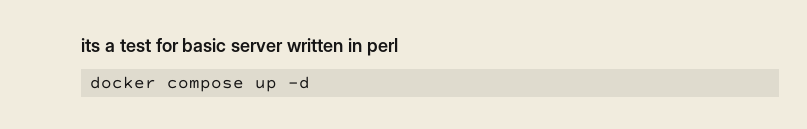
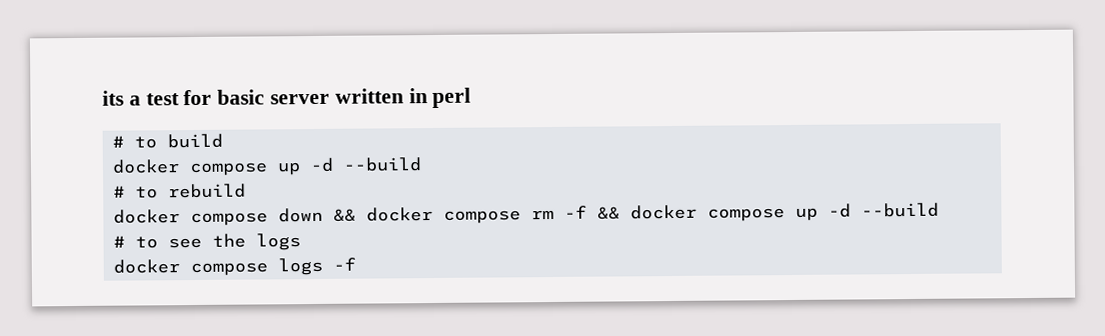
- docker compose up -d
+ # to build
+ docker compose up -d --build
+ # to rebuild
+ docker compose down && docker compose rm -f && docker compose up -d --build
+ # to see the logs
+ docker compose logs -f

